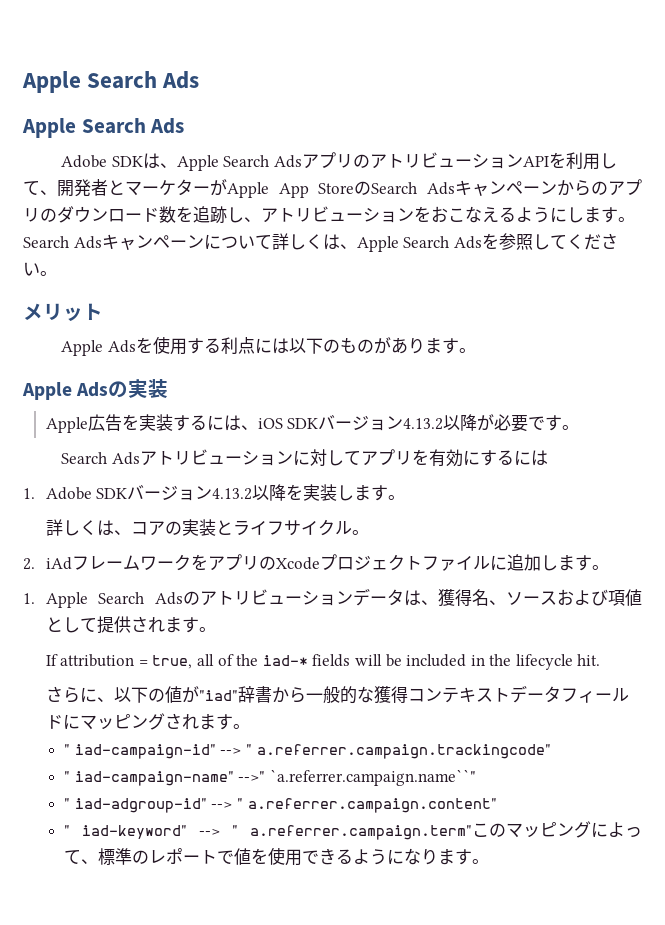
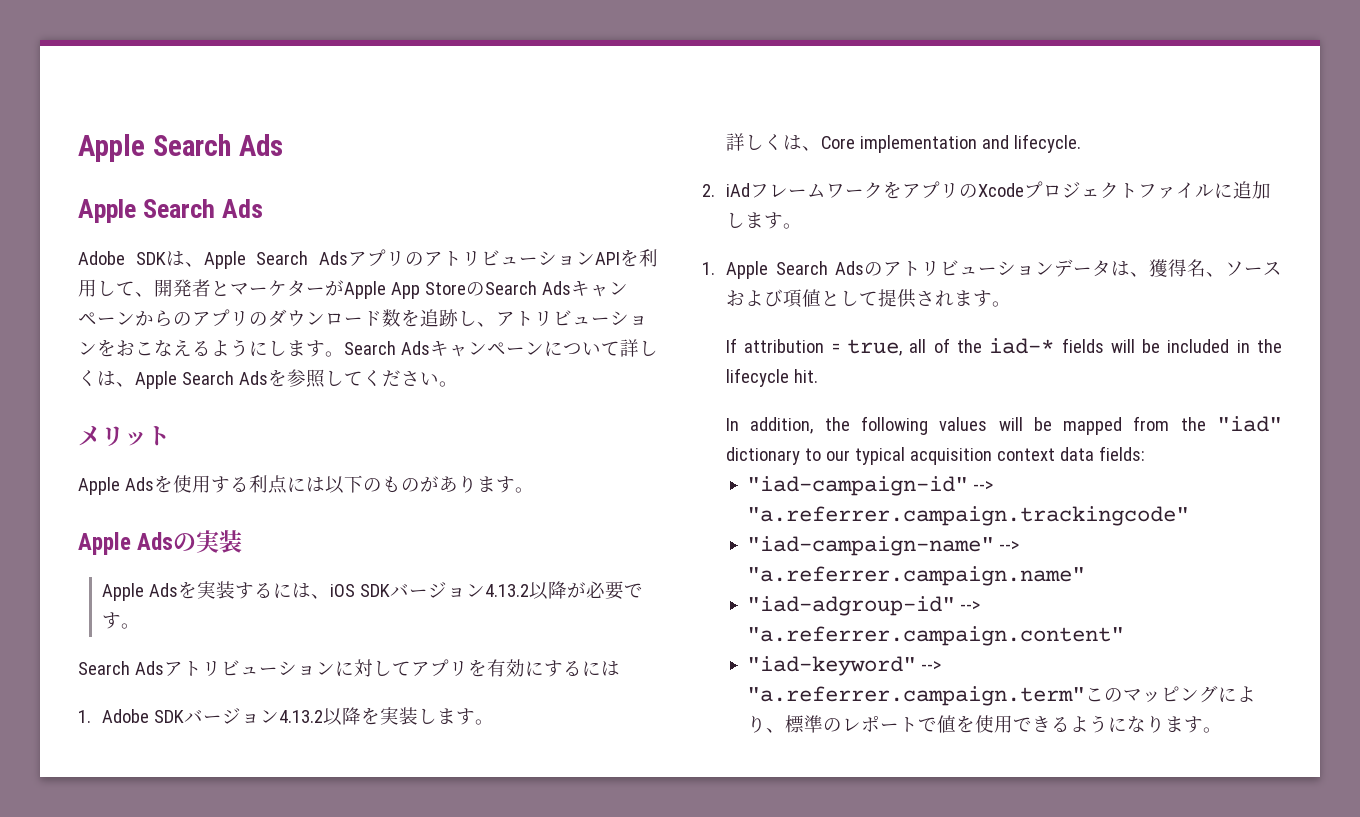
- Apple広告を実装するには、iOS SDKバージョン4.13.2以降が必要です。
+ Apple Adsを実装するには、iOS SDKバージョン4.13.2以降が必要です。
- 詳しくは、コアの実装とライフサイクル。
+ 詳しくは、Core implementation and lifecycle.
- さらに、以下の値が"iad"辞書から一般的な獲得コンテキストデータフィールドにマッピングされます。
- " iad-campaign-id" --> " a.referrer.campaign.trackingcode"
- " iad-campaign-name" -->" `a.referrer.campaign.name``"
- " iad-adgroup-id" --> " a.referrer.campaign.content"
- " iad-keyword" --> " a.referrer.campaign.term"このマッピングによって、標準のレポートで値を使用できるようになります。
+ In addition, the following values will be mapped from the "iad" dictionary to our typical acquisition context data fields:
+ "iad-campaign-id" --> "a.referrer.campaign.trackingcode"
+ "iad-campaign-name" --> "a.referrer.campaign.name"
+ "iad-adgroup-id" --> "a.referrer.campaign.content"
+ "iad-keyword" --> "a.referrer.campaign.term"このマッピングにより、標準のレポートで値を使用できるようになります。

